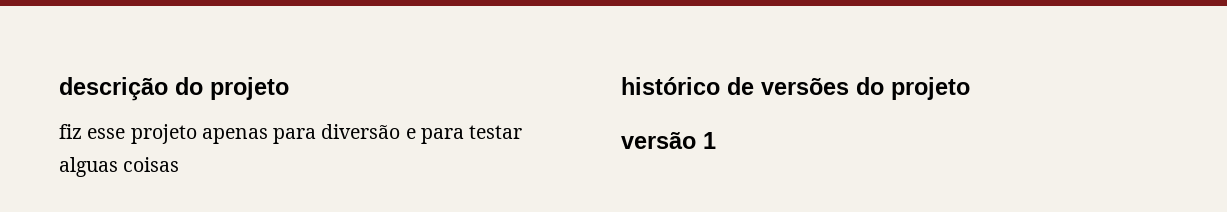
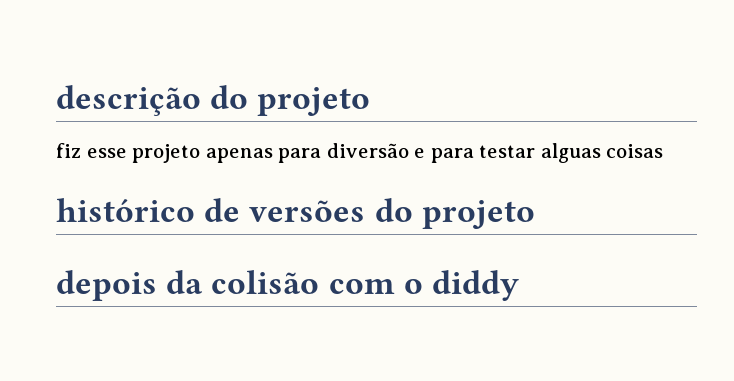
- versão 1
+ depois da colisão com o diddy

